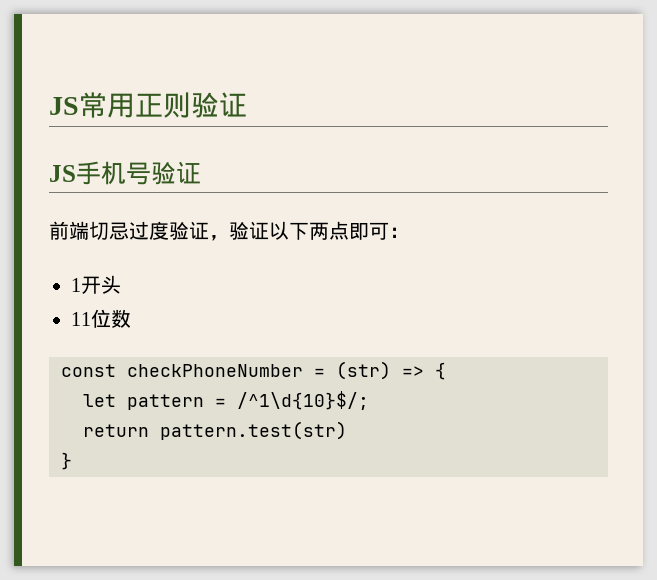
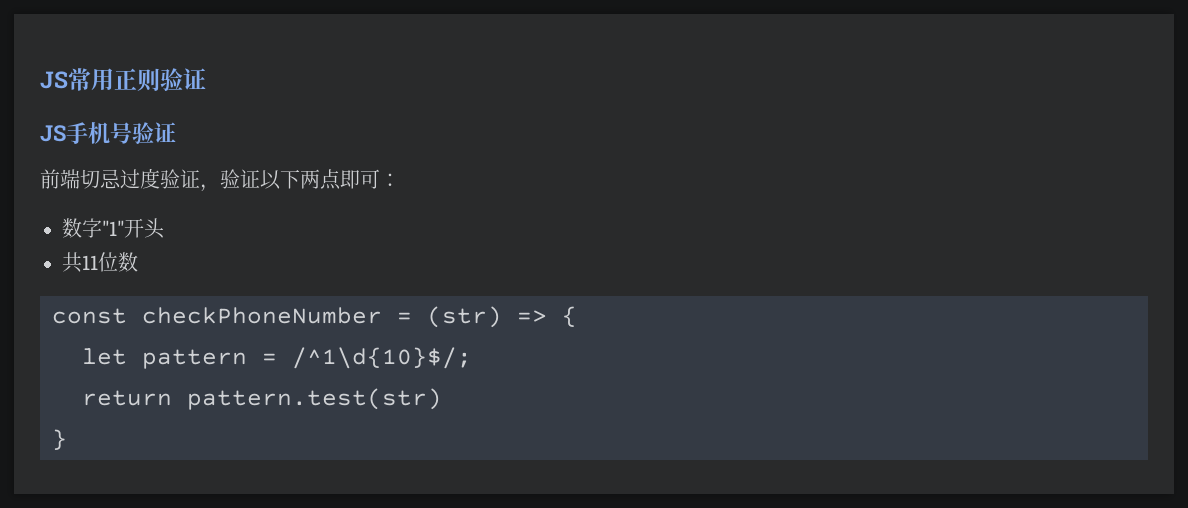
- 1开头
+ 数字"1"开头
- 11位数
+ 共11位数

